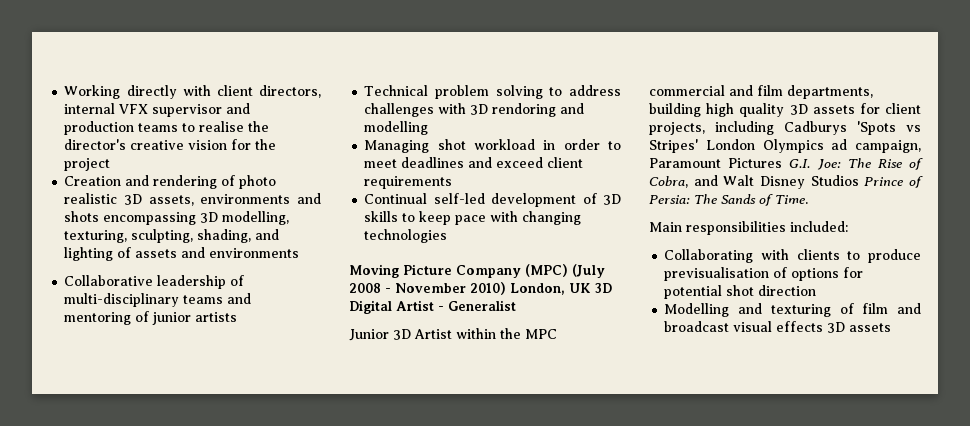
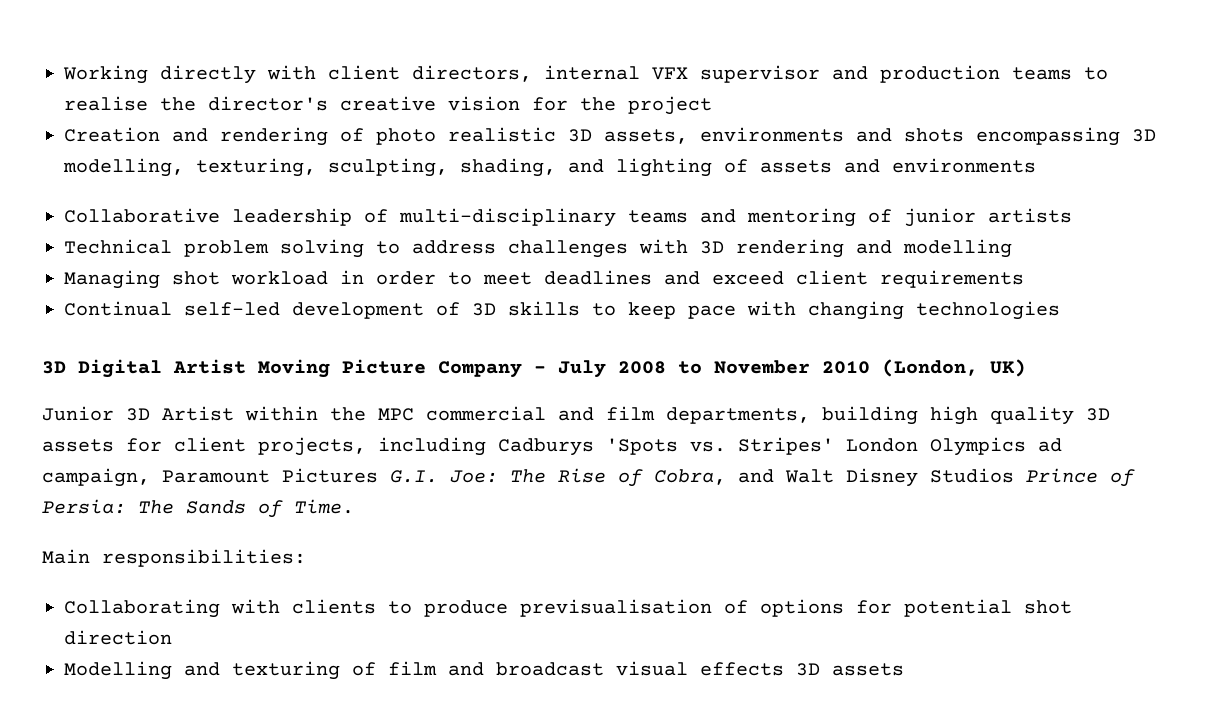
- Technical problem solving to address challenges with 3D rendoring and modelling
+ Technical problem solving to address challenges with 3D rendering and modelling
- Moving Picture Company (MPC) (July 2008 - November 2010) London, UK 3D Digital Artist - Generalist
+ 3D Digital Artist Moving Picture Company - July 2008 to November 2010 (London, UK)
- Junior 3D Artist within the MPC commercial and film departments, building high quality 3D assets for client projects, including Cadburys 'Spots vs Stripes' London Olympics ad campaign, Paramount Pictures G.I. Joe: The Rise of Cobra, and Walt Disney Studios Prince of Persia: The Sands of Time.
+ Junior 3D Artist within the MPC commercial and film departments, building high quality 3D assets for client projects, including Cadburys 'Spots vs. Stripes' London Olympics ad campaign, Paramount Pictures G.I. Joe: The Rise of Cobra, and Walt Disney Studios Prince of Persia: The Sands of Time.
- Main responsibilities included:
+ Main responsibilities:

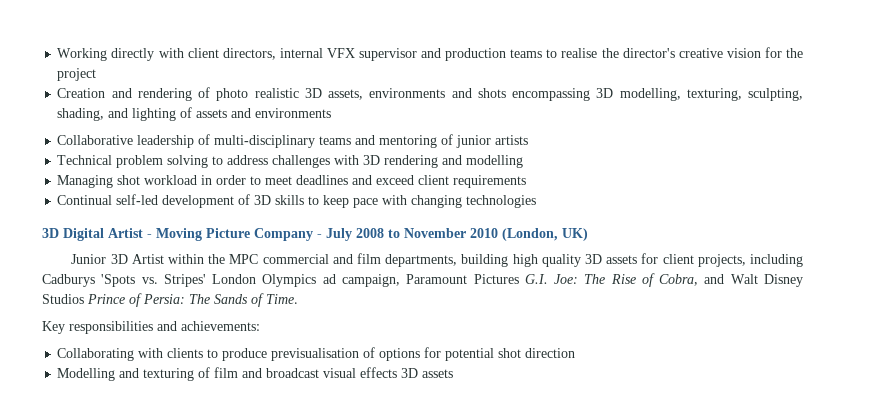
- 3D Digital Artist Moving Picture Company - July 2008 to November 2010 (London, UK)
+ 3D Digital Artist - Moving Picture Company - July 2008 to November 2010 (London, UK)
- Main responsibilities:
+ Key responsibilities and achievements:

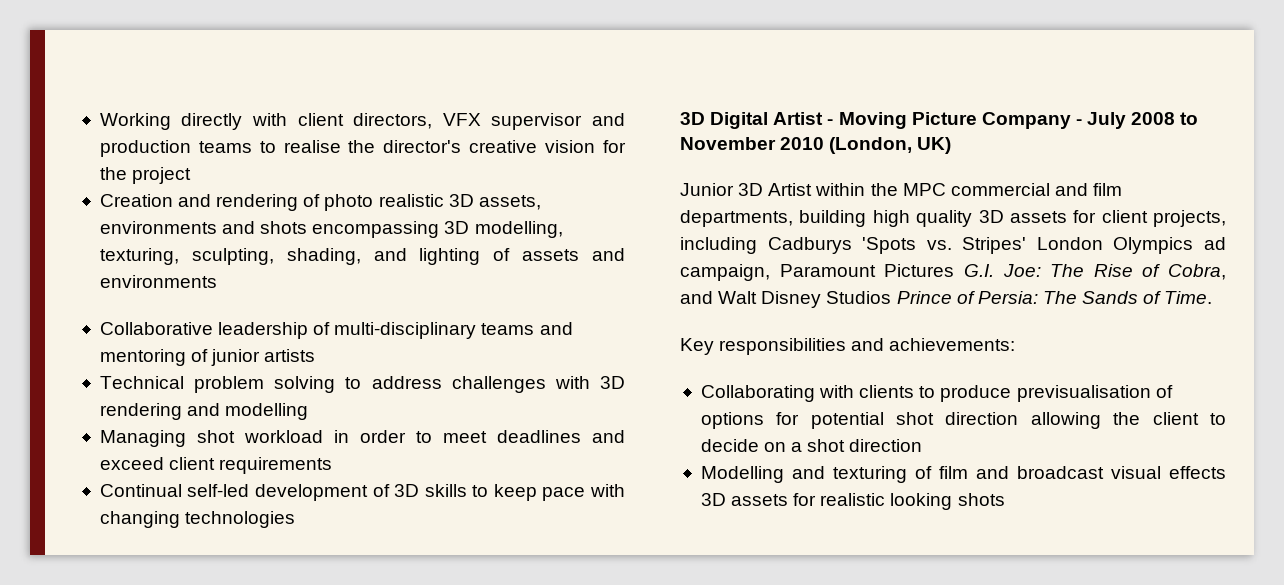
- Working directly with client directors, internal VFX supervisor and production teams to realise the director's creative vision for the project
+ Working directly with client directors, VFX supervisor and production teams to realise the director's creative vision for the project
- Collaborating with clients to produce previsualisation of options for potential shot direction
+ Collaborating with clients to produce previsualisation of options for potential shot direction allowing the client to decide on a shot direction
- Modelling and texturing of film and broadcast visual effects 3D assets
+ Modelling and texturing of film and broadcast visual effects 3D assets for realistic looking shots

